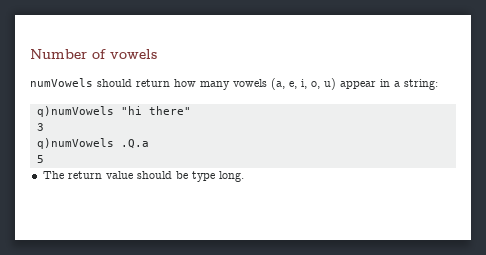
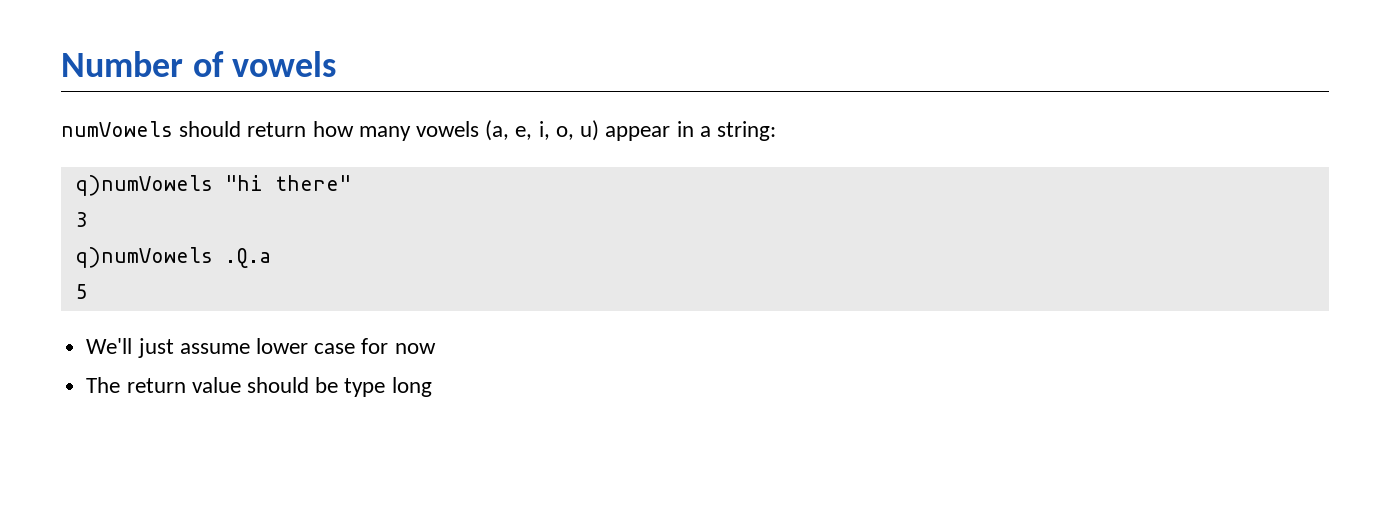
+ We'll just assume lower case for now
- The return value should be type long.
+ The return value should be type long

